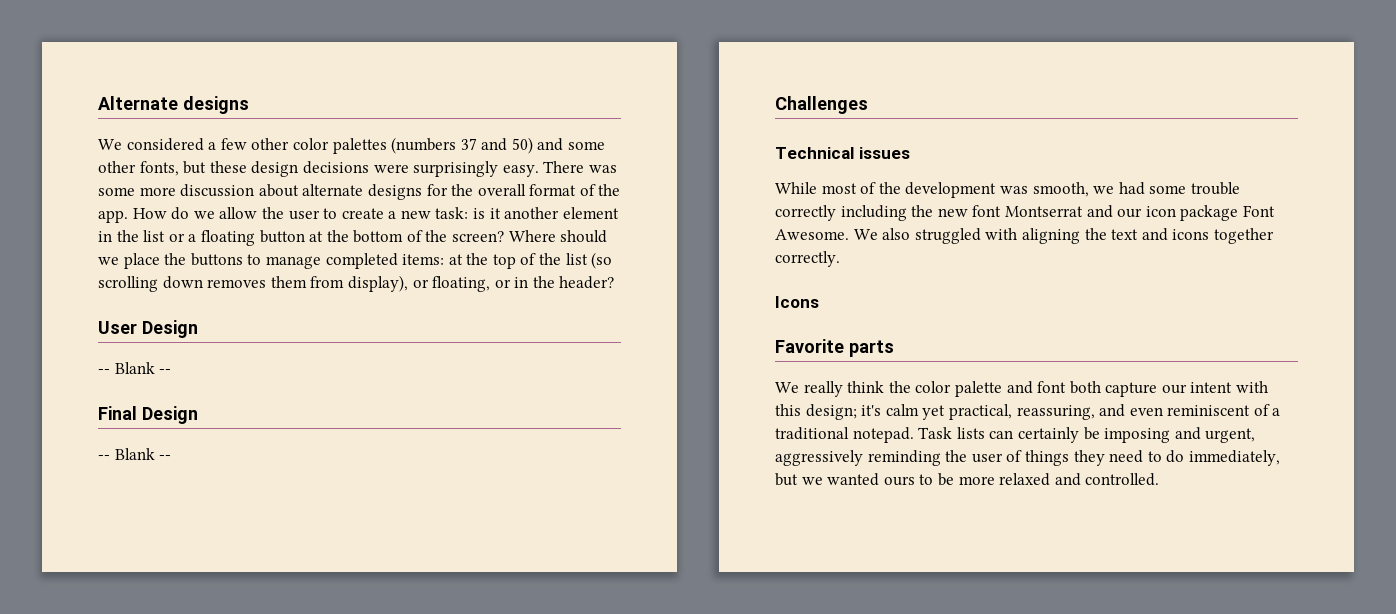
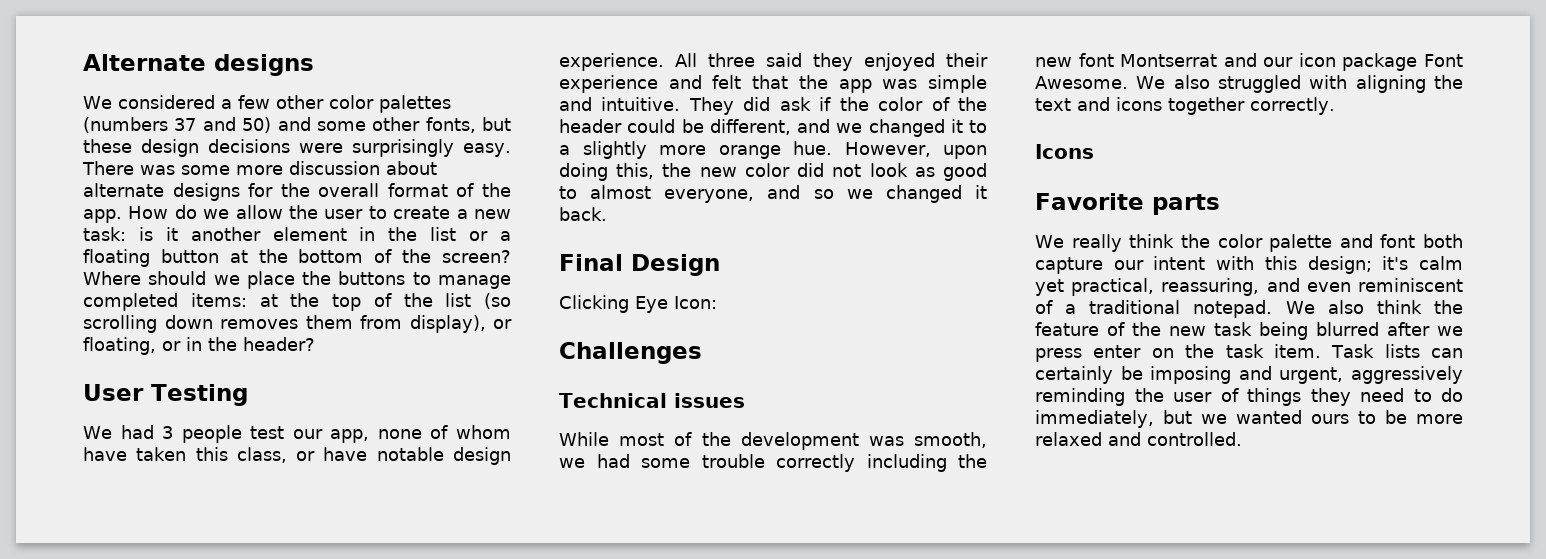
- User Design
- -- Blank --
+ User Testing
+ We had 3 people test our app, none of whom have taken this class, or have notable design experience. All three said they enjoyed their experience and felt that the app was simple and intuitive. They did ask if the color of the header could be different, and we changed it to a slightly more orange hue. However, upon doing this, the new color did not look as good to almost everyone, and so we changed it back.
  Final Design
- -- Blank --
+ Clicking Eye Icon:
+ We also think the feature of the new task being blurred after we press enter on the task item.

